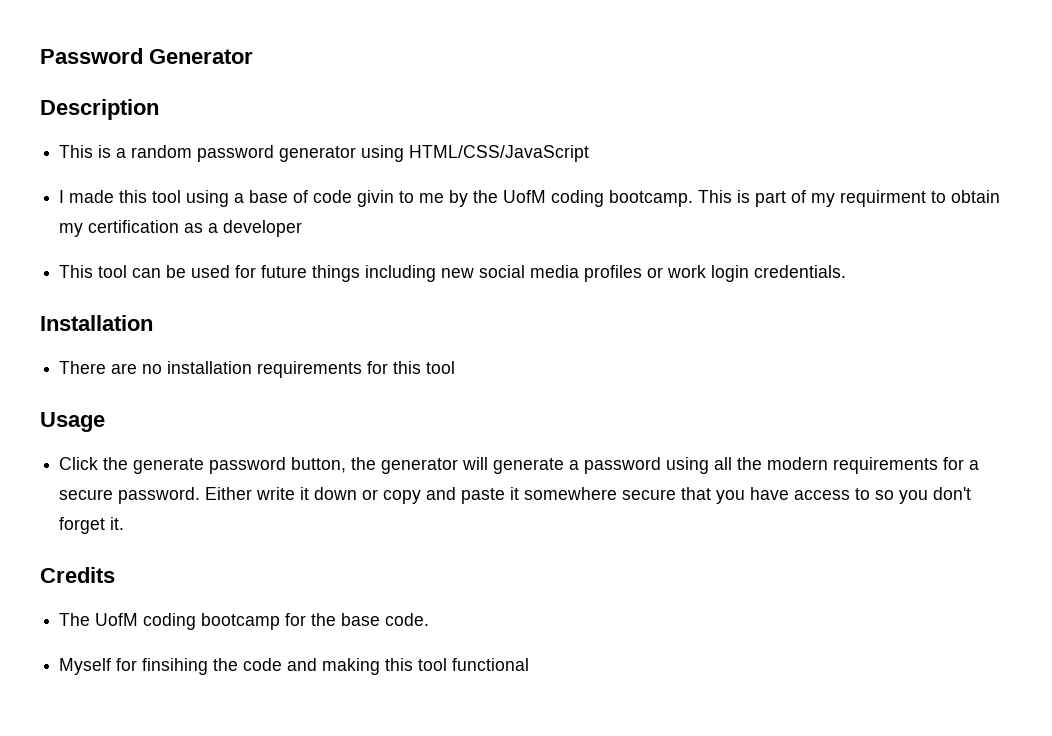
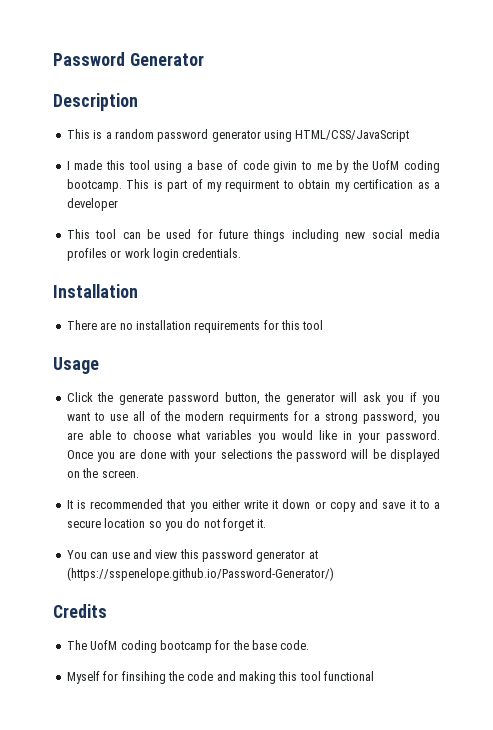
- Click the generate password button, the generator will generate a password using all the modern requirements for a secure password. Either write it down or copy and paste it somewhere secure that you have access to so you don't forget it.
+ Click the generate password button, the generator will ask you if you want to use all of the modern requirments for a strong password, you are able to choose what variables you would like in your password. Once you are done with your selections the password will be displayed on the screen.
+ It is recommended that you either write it down or copy and save it to a secure location so you do not forget it.
+ You can use and view this password generator at (https://sspenelope.github.io/Password-Generator/)

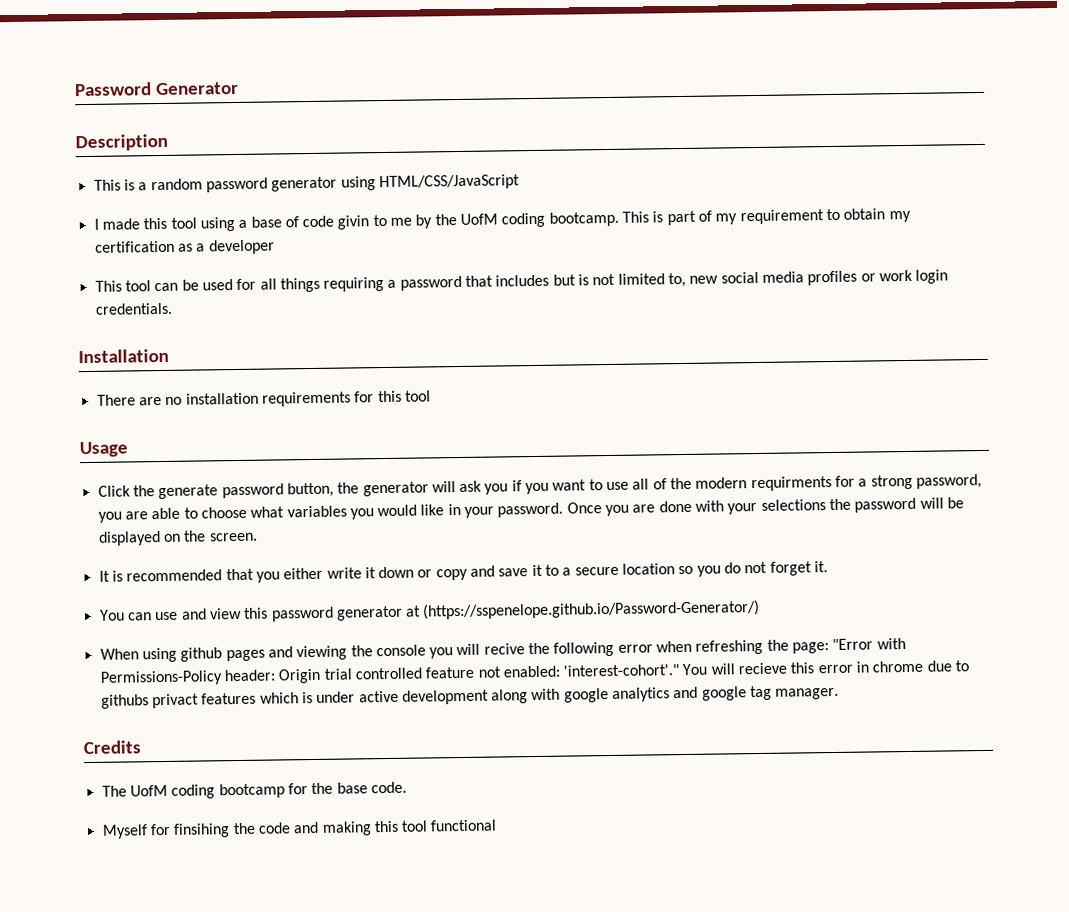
- This is part of my requirment to obtain my certification as a developer
+ This is part of my requirement to obtain my certification as a developer
- This tool can be used for future things including new social media profiles or work login credentials.
+ This tool can be used for all things requiring a password that includes but is not limited to, new social media profiles or work login credentials.
+ When using github pages and viewing the console you will recive the following error when refreshing the page: "Error with Permissions-Policy header: Origin trial controlled feature not enabled: 'interest-cohort'." You will recieve this error in chrome due to githubs privact features which is under active development along with google analytics and google tag manager.

